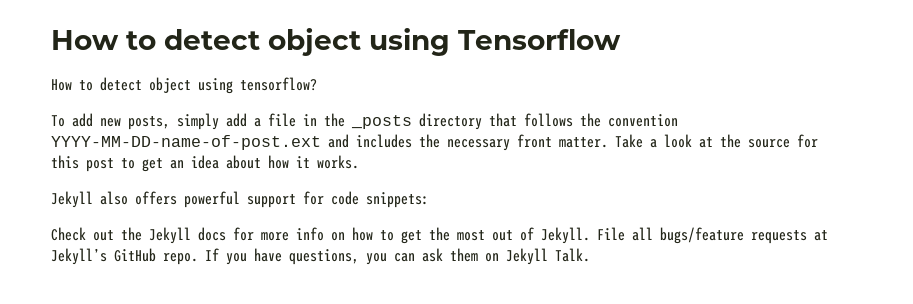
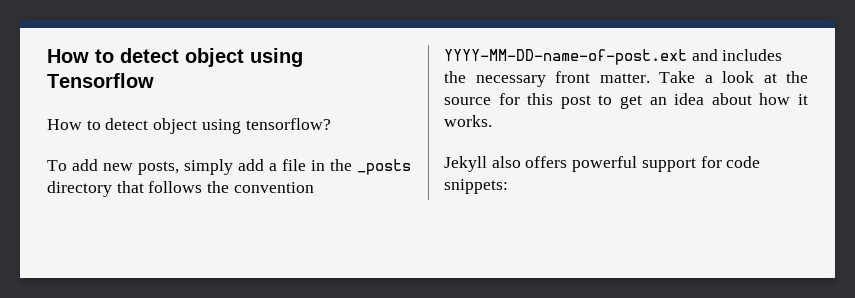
- Check out the Jekyll docs for more info on how to get the most out of Jekyll. File all bugs/feature requests at Jekyll’s GitHub repo. If you have questions, you can ask them on Jekyll Talk.

